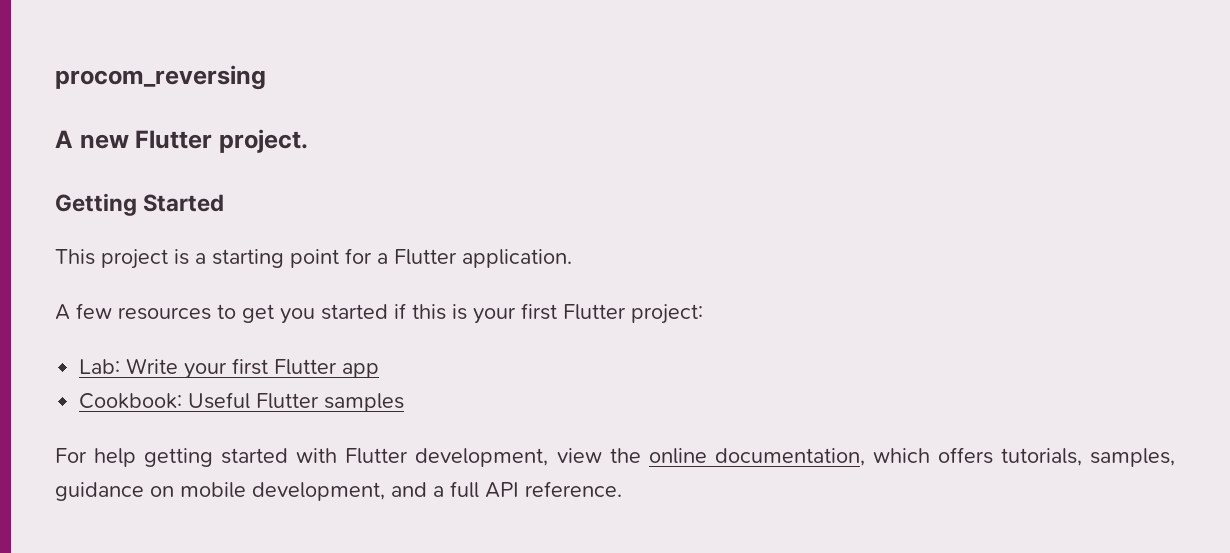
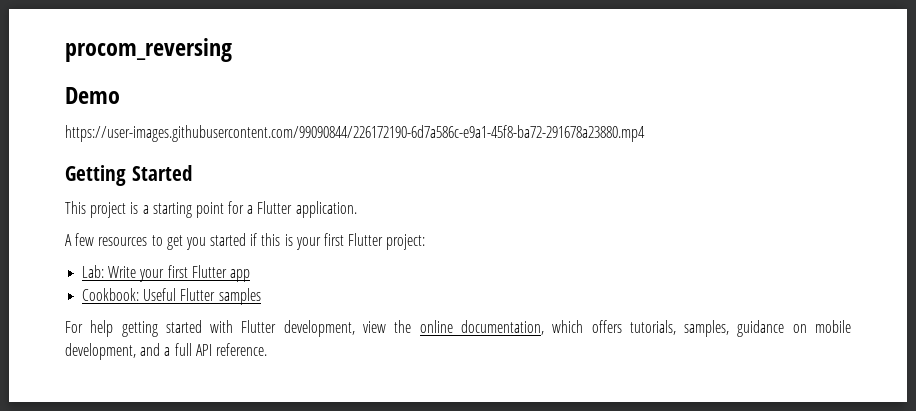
- A new Flutter project.
+ Demo
+ https://user-images.githubusercontent.com/99090844/226172190-6d7a586c-e9a1-45f8-ba72-291678a23880.mp4

